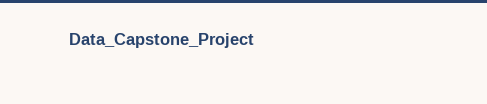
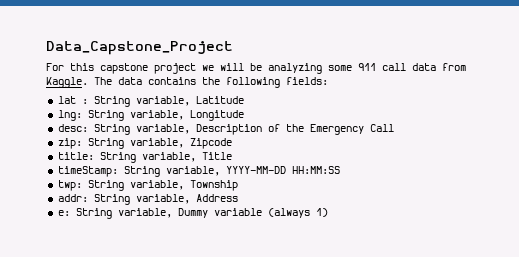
+ For this capstone project we will be analyzing some 911 call data from Kaggle. The data contains the following fields:
+ lat : String variable, Latitude
+ lng: String variable, Longitude
+ desc: String variable, Description of the Emergency Call
+ zip: String variable, Zipcode
+ title: String variable, Title
+ timeStamp: String variable, YYYY-MM-DD HH:MM:SS
+ twp: String variable, Township
+ addr: String variable, Address
+ e: String variable, Dummy variable (always 1)

